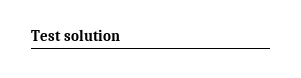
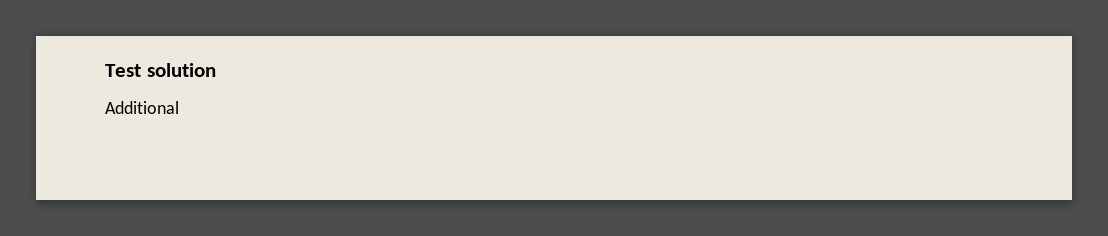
+ Additional

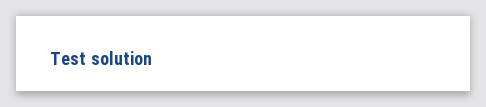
- Additional

